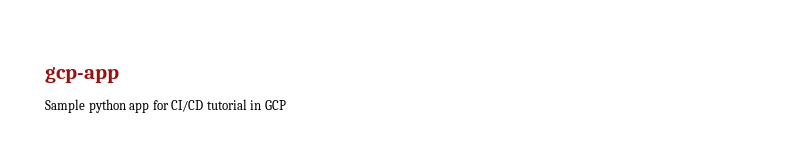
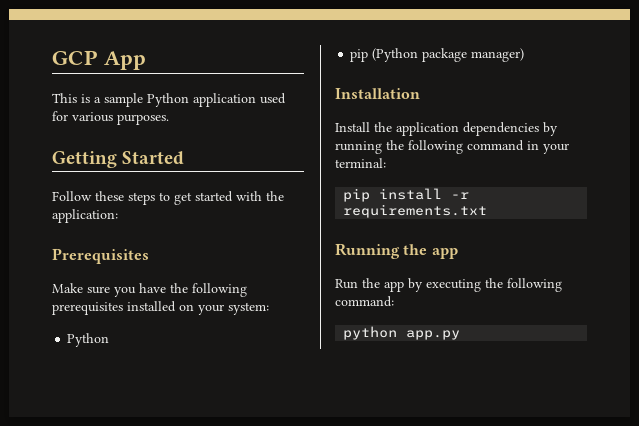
- gcp-app
- Sample python app for CI/CD tutorial in GCP
+ GCP App
+ This is a sample Python application used for various purposes.
+ Getting Started
+ Follow these steps to get started with the application:
+ Prerequisites
+ Make sure you have the following prerequisites installed on your system:
+ Python
+ pip (Python package manager)
+ Installation
+ Install the application dependencies by running the following command in your terminal:
+ pip install -r requirements.txt
+ Running the app
+ Run the app by executing the following command:
+ python app.py

